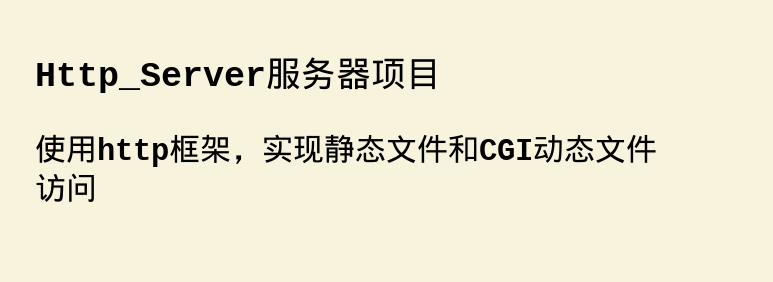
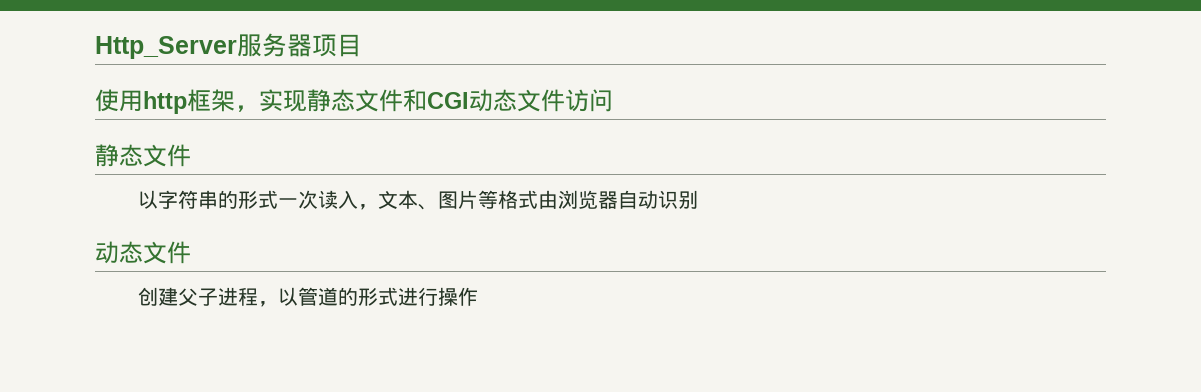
  使用http框架，实现静态文件和CGI动态文件访问
+ 静态文件
+ 以字符串的形式一次读入，文本、图片等格式由浏览器自动识别
+ 动态文件
+ 创建父子进程，以管道的形式进行操作

